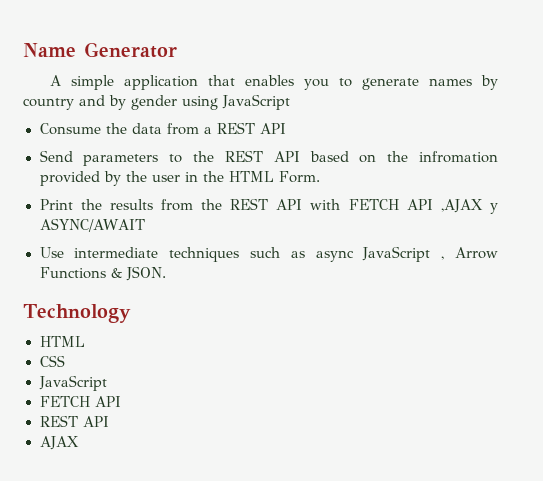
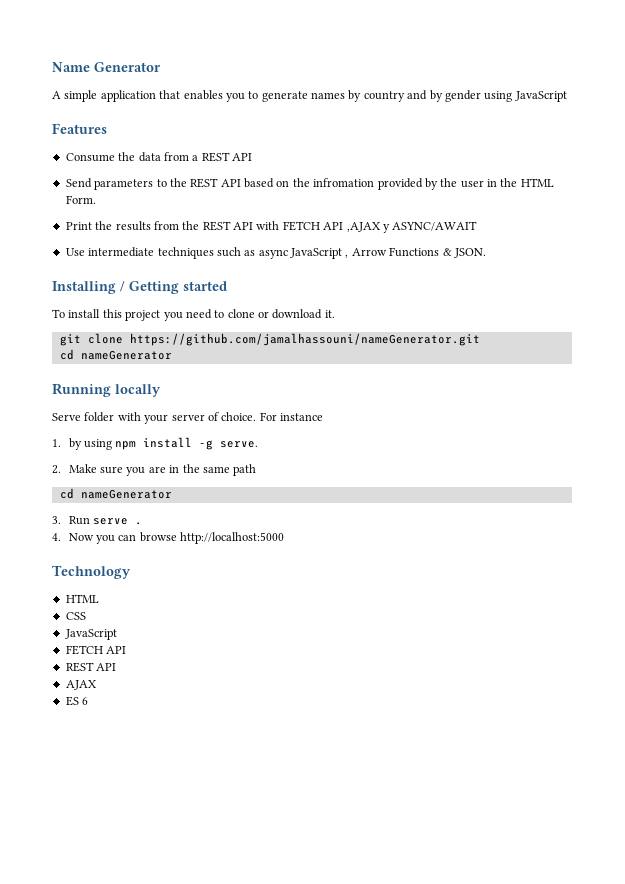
+ Features
+ Installing / Getting started
+ To install this project you need to clone or download it.
+ git clone https://github.com/jamalhassouni/nameGenerator.git
+ cd nameGenerator
+ Running locally
+ Serve folder with your server of choice. For instance
+ 1. by using npm install -g serve.
+ 2. Make sure you are in the same path
+ cd nameGenerator
+ 3. Run serve .
+ 4. Now you can browse http://localhost:5000
+ ES 6

